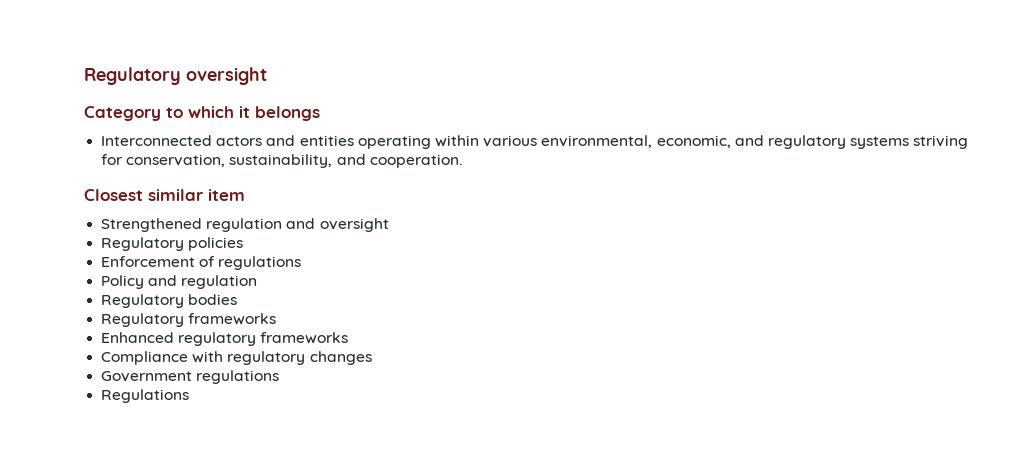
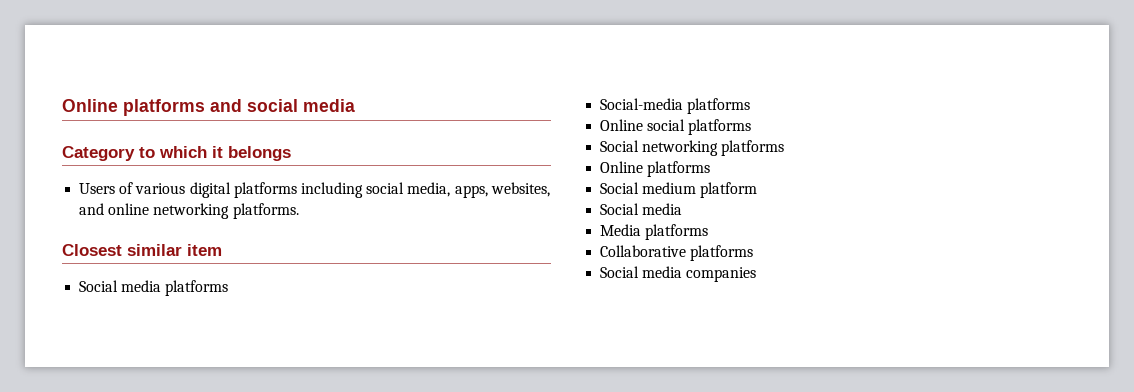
- Regulatory oversight
+ Online platforms and social media
- Interconnected actors and entities operating within various environmental, economic, and regulatory systems striving for conservation, sustainability, and cooperation.
+ Users of various digital platforms including social media, apps, websites, and online networking platforms.
  Closest similar item
- Strengthened regulation and oversight
- Regulatory policies
- Enforcement of regulations
- Policy and regulation
- Regulatory bodies
- Regulatory frameworks
- Enhanced regulatory frameworks
- Compliance with regulatory changes
- Government regulations
- Regulations
+ Social media platforms
+ Social-media platforms
+ Online social platforms
+ Social networking platforms
+ Online platforms
+ Social medium platform
+ Social media
+ Media platforms
+ Collaborative platforms
+ Social media companies

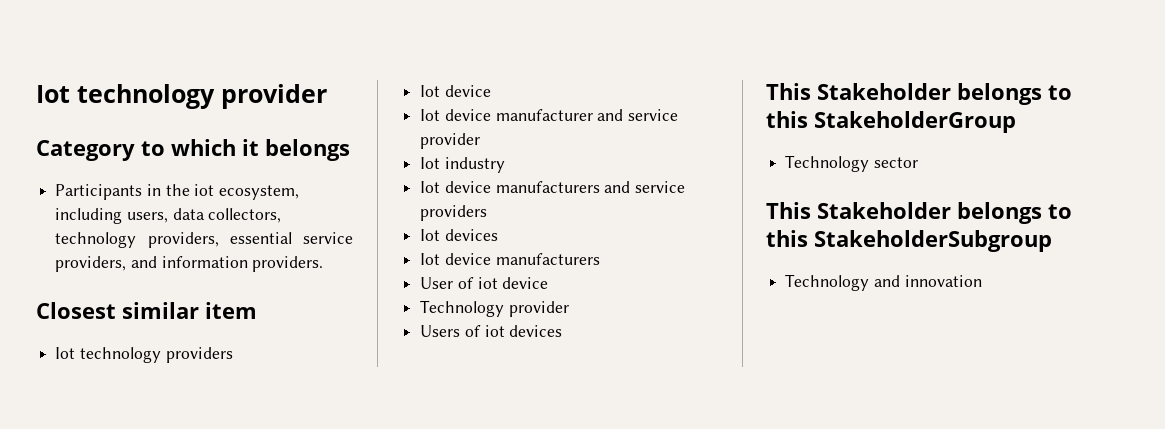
- Online platforms and social media
+ Iot technology provider
- Users of various digital platforms including social media, apps, websites, and online networking platforms.
+ Participants in the iot ecosystem, including users, data collectors, technology providers, essential service providers, and information providers.
  Closest similar item
- Social media platforms
- Social-media platforms
- Online social platforms
- Social networking platforms
- Online platforms
- Social medium platform
- Social media
- Media platforms
- Collaborative platforms
- Social media companies
+ Iot technology providers
+ Iot device
+ Iot device manufacturer and service provider
+ Iot industry
+ Iot device manufacturers and service providers
+ Iot devices
+ Iot device manufacturers
+ User of iot device
+ Technology provider
+ Users of iot devices
+ This Stakeholder belongs to this StakeholderGroup
+ Technology sector
+ This Stakeholder belongs to this StakeholderSubgroup
+ Technology and innovation

